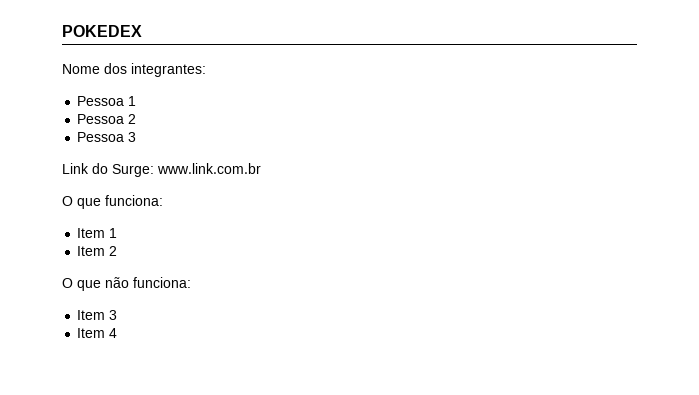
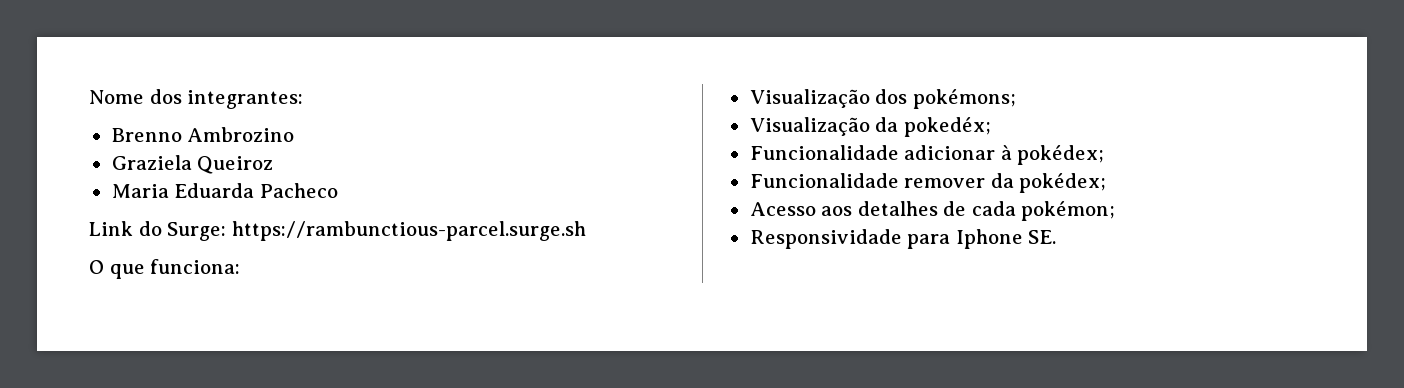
- POKEDEX
- Pessoa 1
- Pessoa 2
- Pessoa 3
+ Brenno Ambrozino
+ Graziela Queiroz
+ Maria Eduarda Pacheco
- Link do Surge: www.link.com.br
+ Link do Surge: https://rambunctious-parcel.surge.sh
- Item 1
- Item 2
- O que não funciona:
- Item 3
- Item 4
+ Visualização dos pokémons;
+ Visualização da pokedéx;
+ Funcionalidade adicionar à pokédex;
+ Funcionalidade remover da pokédex;
+ Acesso aos detalhes de cada pokémon;
+ Responsividade para Iphone SE.

